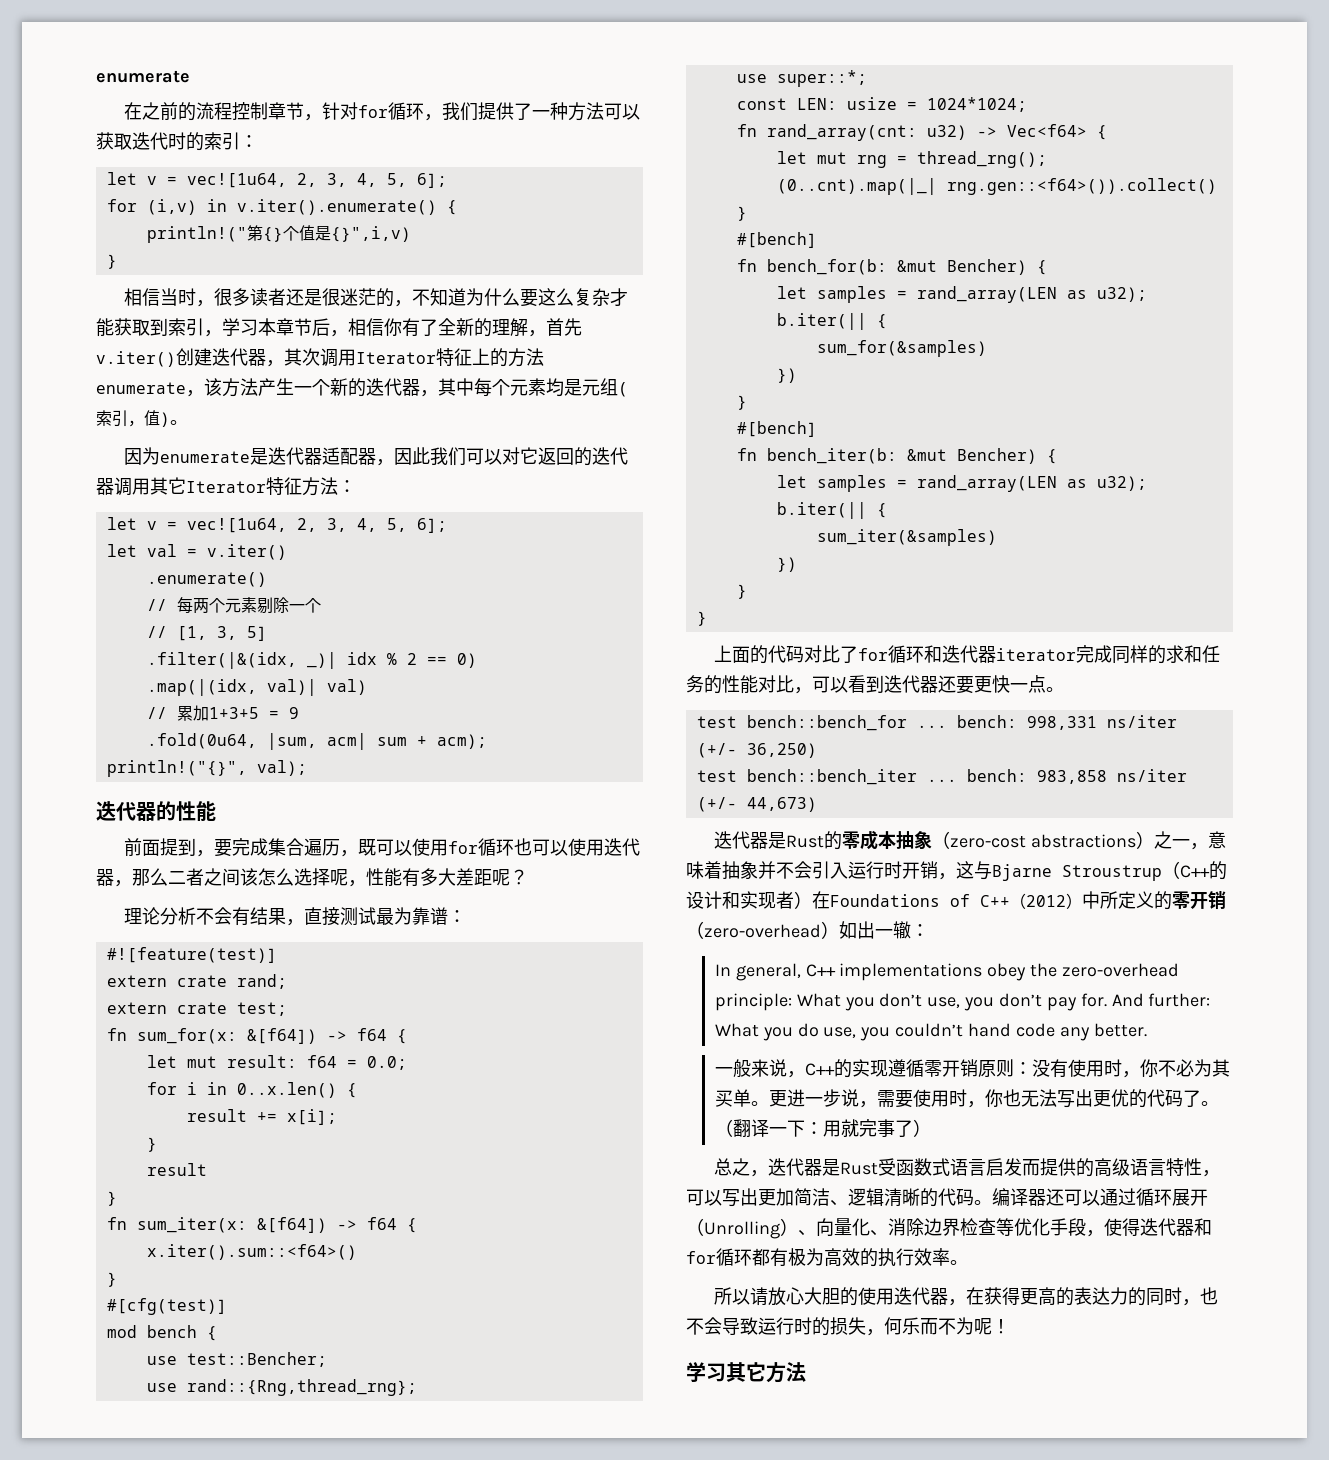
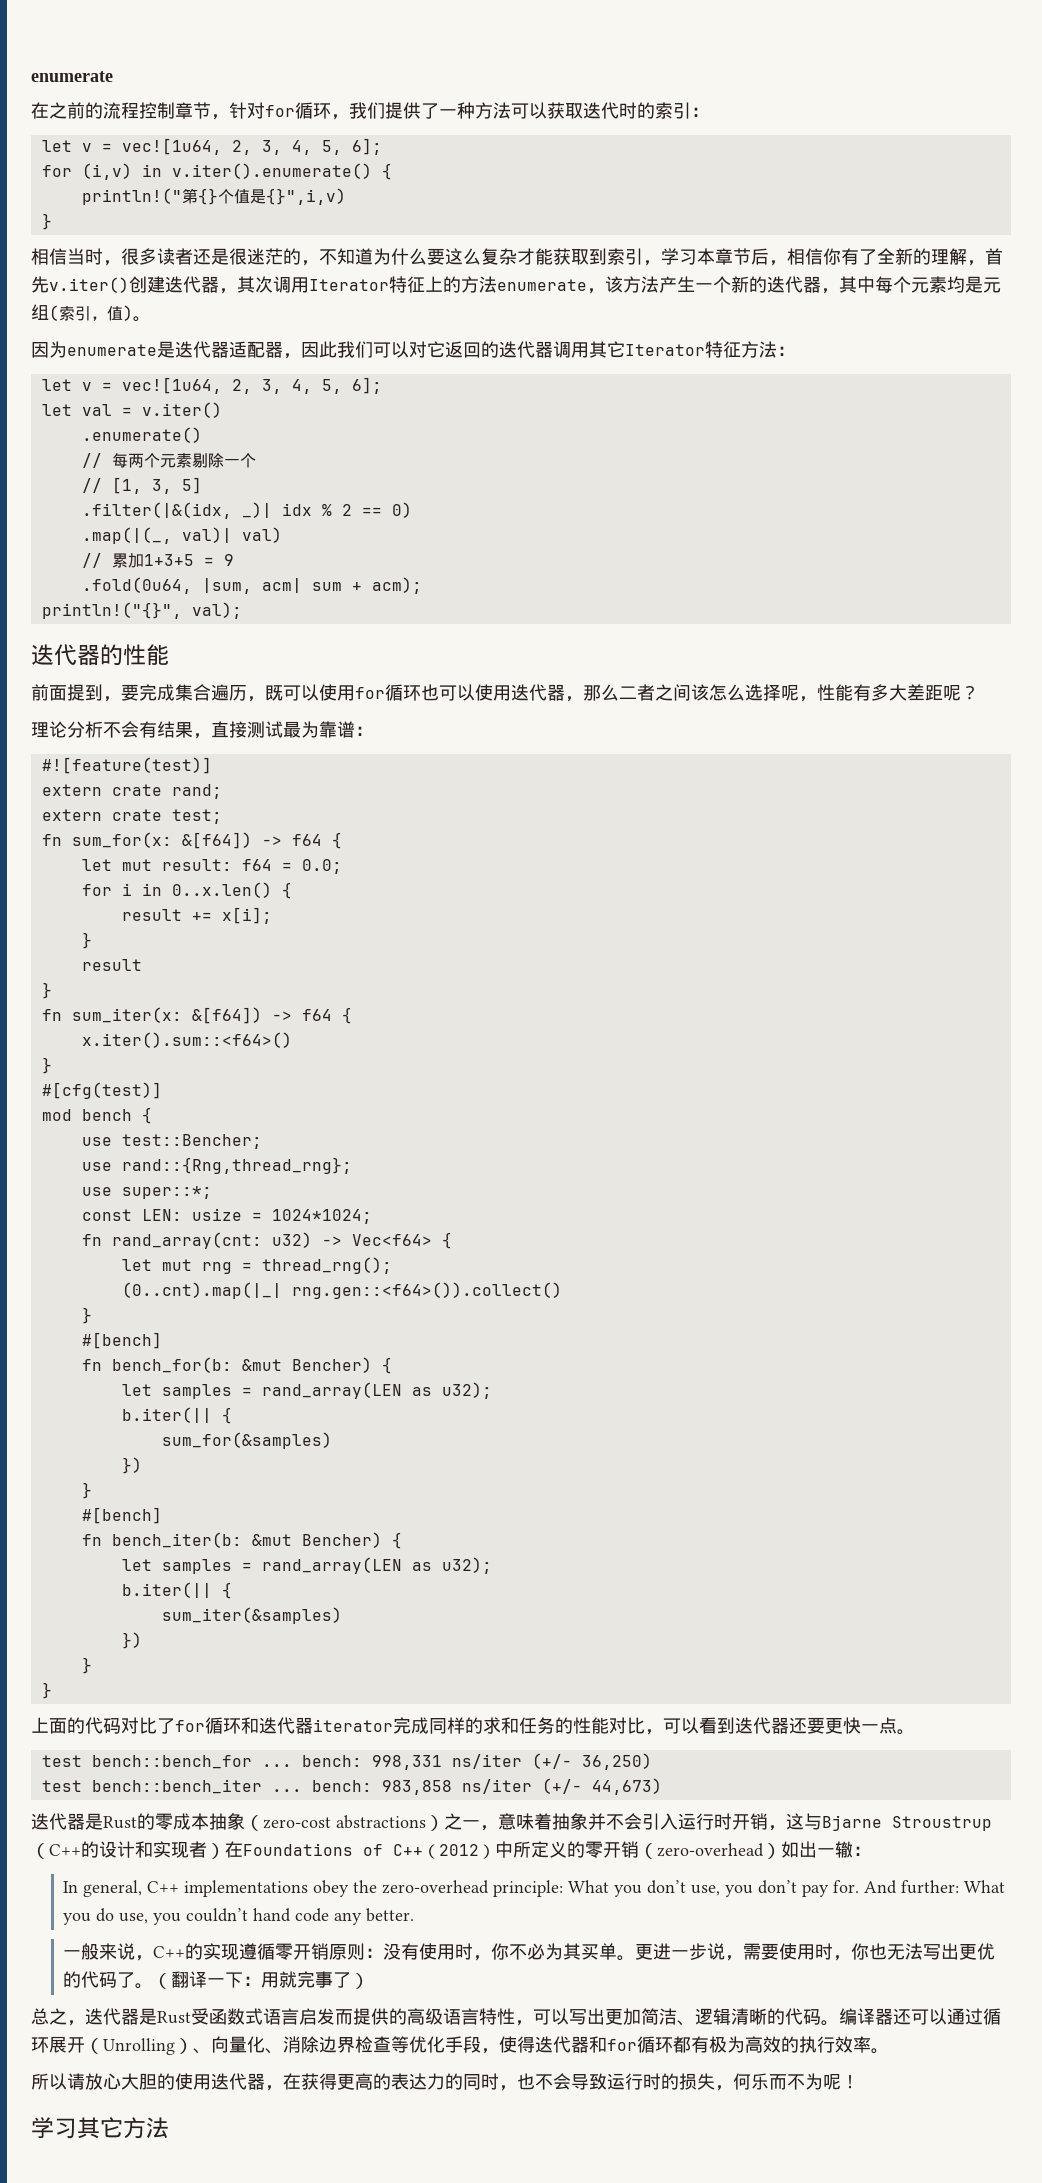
- .map(|(idx, val)| val)
+ .map(|(_, val)| val)

